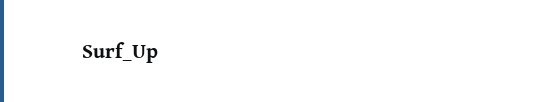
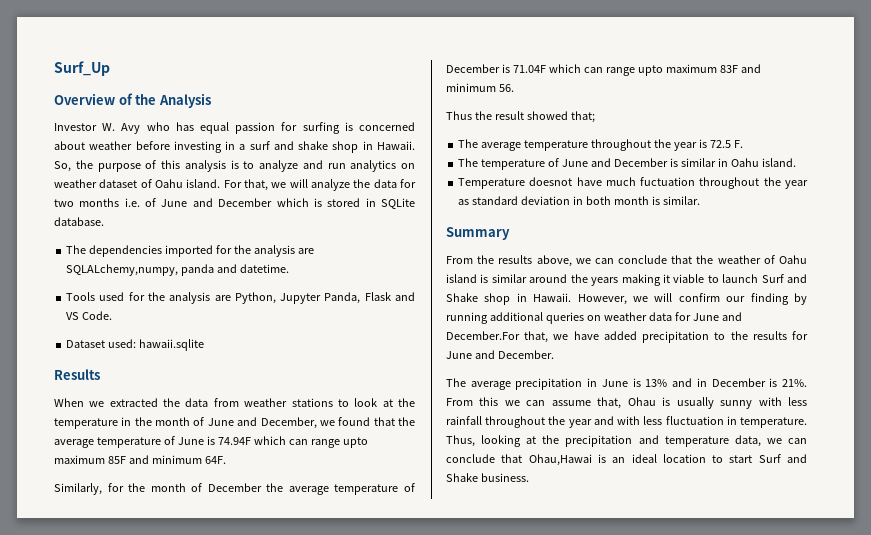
+ Overview of the Analysis
+ Investor W. Avy who has equal passion for surfing is concerned about weather before investing in a surf and shake shop in Hawaii. So, the purpose of this analysis is to analyze and run analytics on weather dataset of Oahu island. For that, we will analyze the data for two months i.e. of June and December which is stored in SQLite database.
+ The dependencies imported for the analysis are SQLALchemy,numpy, panda and datetime.
+ Tools used for the analysis are Python, Jupyter Panda, Flask and VS Code.
+ Dataset used: hawaii.sqlite
+ Results
+ When we extracted the data from weather stations to look at the temperature in the month of June and December, we found that the average temperature of June is 74.94F which can range upto maximum 85F and minimum 64F.
+ Similarly, for the month of December the average temperature of December is 71.04F which can range upto maximum 83F and minimum 56.
+ Thus the result showed that;
+ The average temperature throughout the year is 72.5 F.
+ The temperature of June and December is similar in Oahu island.
+ Temperature doesnot have much fuctuation throughout the year as standard deviation in both month is similar.
+ Summary
+ From the results above, we can conclude that the weather of Oahu island is similar around the years making it viable to launch Surf and Shake shop in Hawaii. However, we will confirm our finding by running additional queries on weather data for June and December.For that, we have added precipitation to the results for June and December.
+ The average precipitation in June is 13% and in December is 21%. From this we can assume that, Ohau is usually sunny with less rainfall throughout the year and with less fluctuation in temperature. Thus, looking at the precipitation and temperature data, we can conclude that Ohau,Hawai is an ideal location to start Surf and Shake business.

